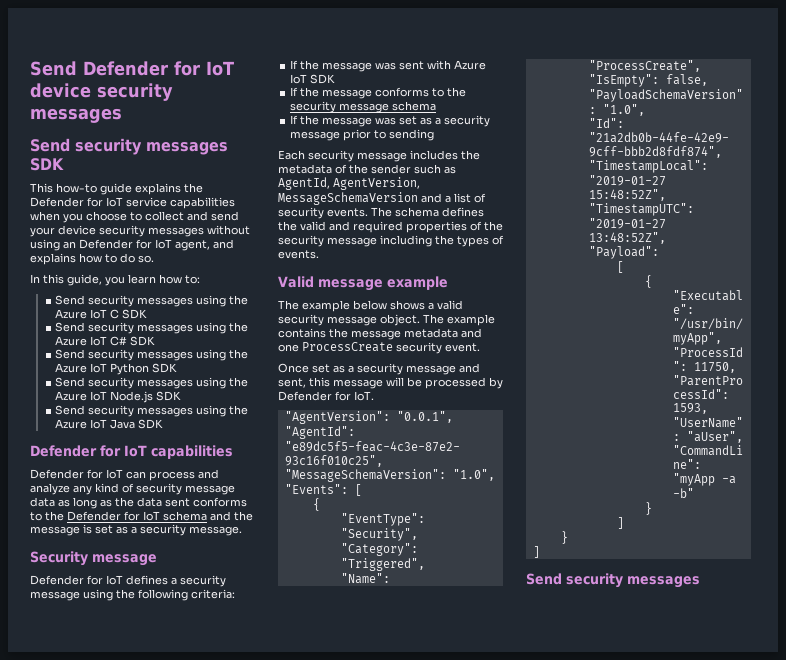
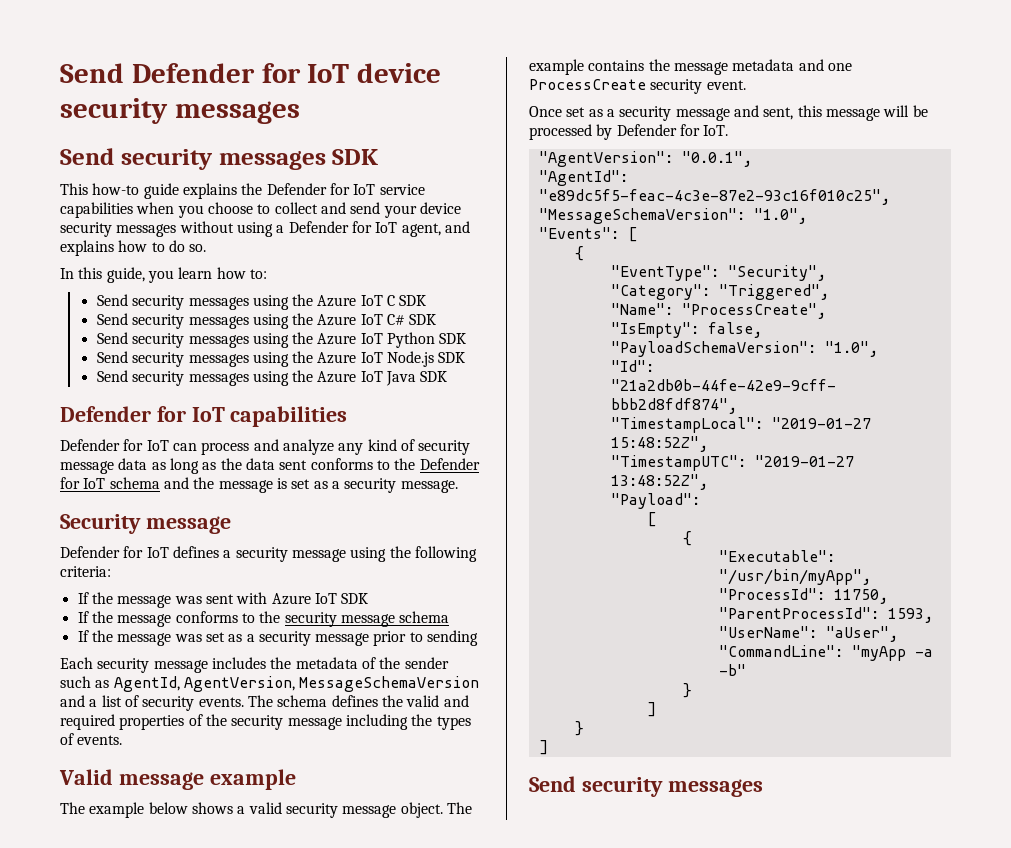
- This how-to guide explains the Defender for IoT service capabilities when you choose to collect and send your device security messages without using an Defender for IoT agent, and explains how to do so.
+ This how-to guide explains the Defender for IoT service capabilities when you choose to collect and send your device security messages without using a Defender for IoT agent, and explains how to do so.

